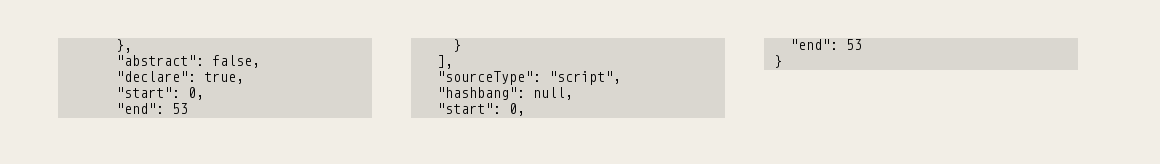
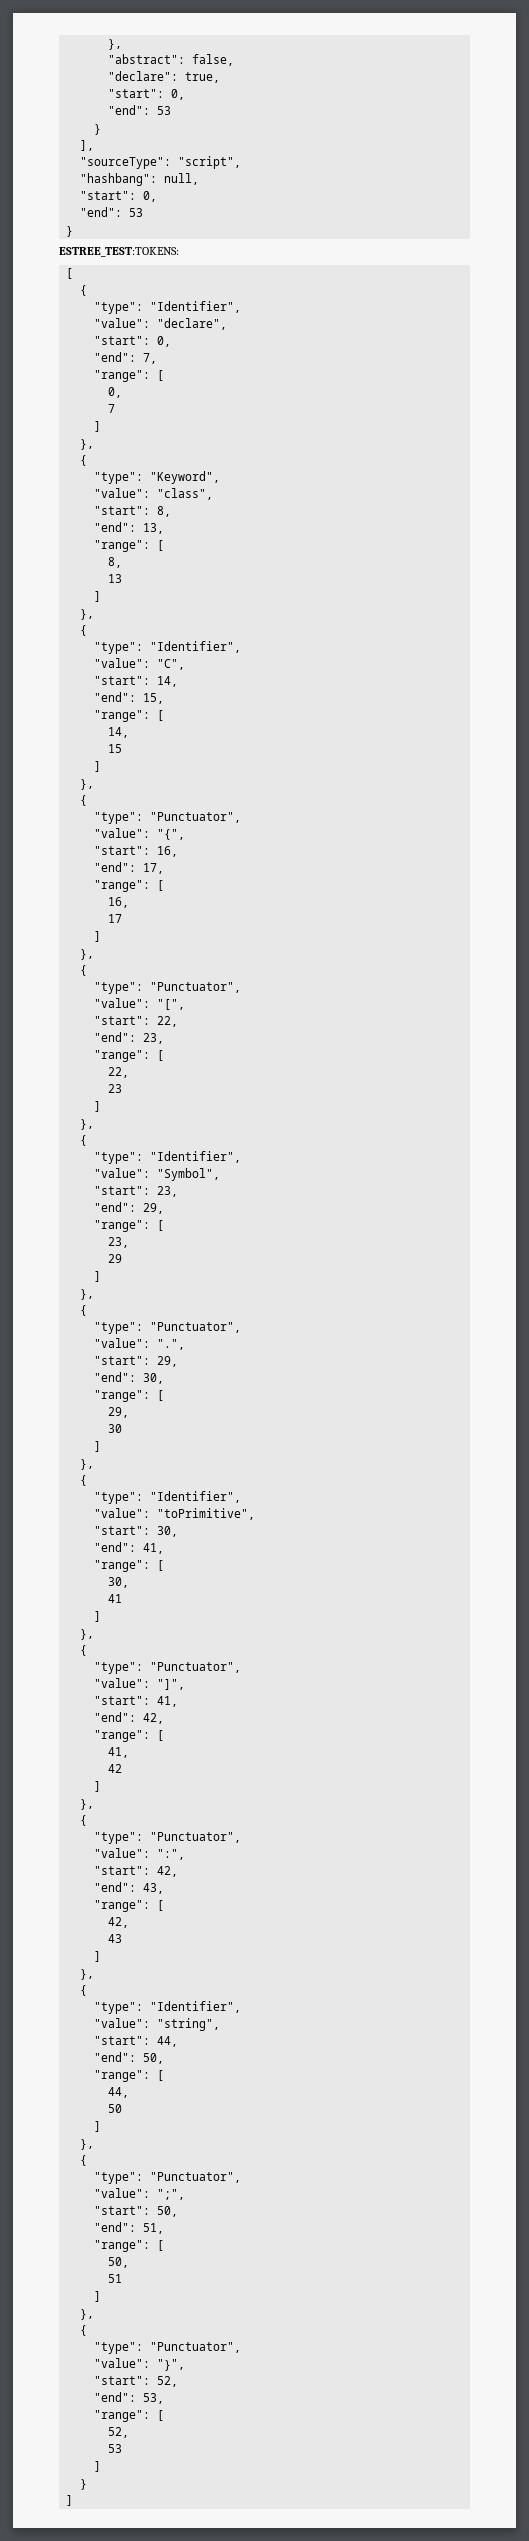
+ ESTREE_TEST:TOKENS:
+ [
+ {
+ "type": "Identifier",
+ "value": "declare",
+ "start": 0,
+ "end": 7,
+ "range": [
+ 0,
+ 7
+ ]
+ },
+ {
+ "type": "Keyword",
+ "value": "class",
+ "start": 8,
+ "end": 13,
+ "range": [
+ 8,
+ 13
+ ]
+ },
+ {
+ "type": "Identifier",
+ "value": "C",
+ "start": 14,
+ "end": 15,
+ "range": [
+ 14,
+ 15
+ ]
+ },
+ {
+ "type": "Punctuator",
+ "value": "{",
+ "start": 16,
+ "end": 17,
+ "range": [
+ 16,
+ 17
+ ]
+ },
+ {
+ "type": "Punctuator",
+ "value": "[",
+ "start": 22,
+ "end": 23,
+ "range": [
+ 22,
+ 23
+ ]
+ },
+ {
+ "type": "Identifier",
+ "value": "Symbol",
+ "start": 23,
+ "end": 29,
+ "range": [
+ 23,
+ 29
+ ]
+ },
+ {
+ "type": "Punctuator",
+ "value": ".",
+ "start": 29,
+ "end": 30,
+ "range": [
+ 29,
+ 30
+ ]
+ },
+ {
+ "type": "Identifier",
+ "value": "toPrimitive",
+ "start": 30,
+ "end": 41,
+ "range": [
+ 30,
+ 41
+ ]
+ },
+ {
+ "type": "Punctuator",
+ "value": "]",
+ "start": 41,
+ "end": 42,
+ "range": [
+ 41,
+ 42
+ ]
+ },
+ {
+ "type": "Punctuator",
+ "value": ":",
+ "start": 42,
+ "end": 43,
+ "range": [
+ 42,
+ 43
+ ]
+ },
+ {
+ "type": "Identifier",
+ "value": "string",
+ "start": 44,
+ "end": 50,
+ "range": [
+ 44,
+ 50
+ ]
+ },
+ {
+ "type": "Punctuator",
+ "value": ";",
+ "start": 50,
+ "end": 51,
+ "range": [
+ 50,
+ 51
+ ]
+ },
+ {
+ "type": "Punctuator",
+ "value": "}",
+ "start": 52,
+ "end": 53,
+ "range": [
+ 52,
+ 53
+ ]
+ }
+ ]

